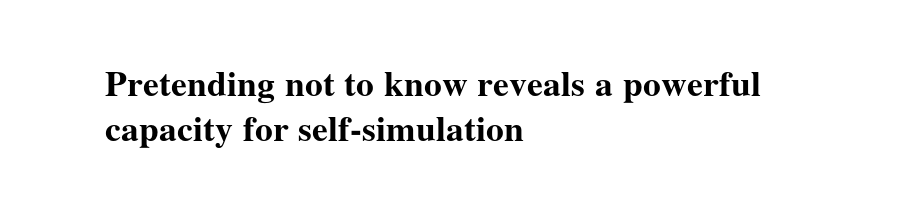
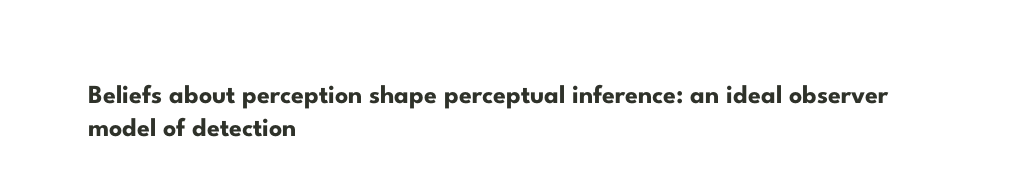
- Pretending not to know reveals a powerful capacity for self-simulation
+ Beliefs about perception shape perceptual inference: an ideal observer model of detection

